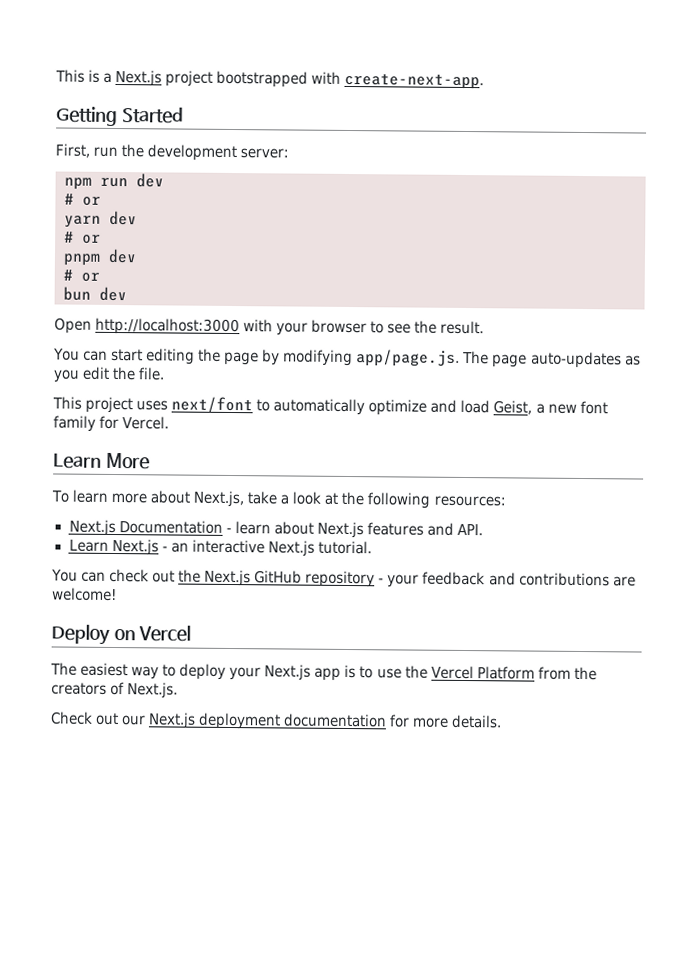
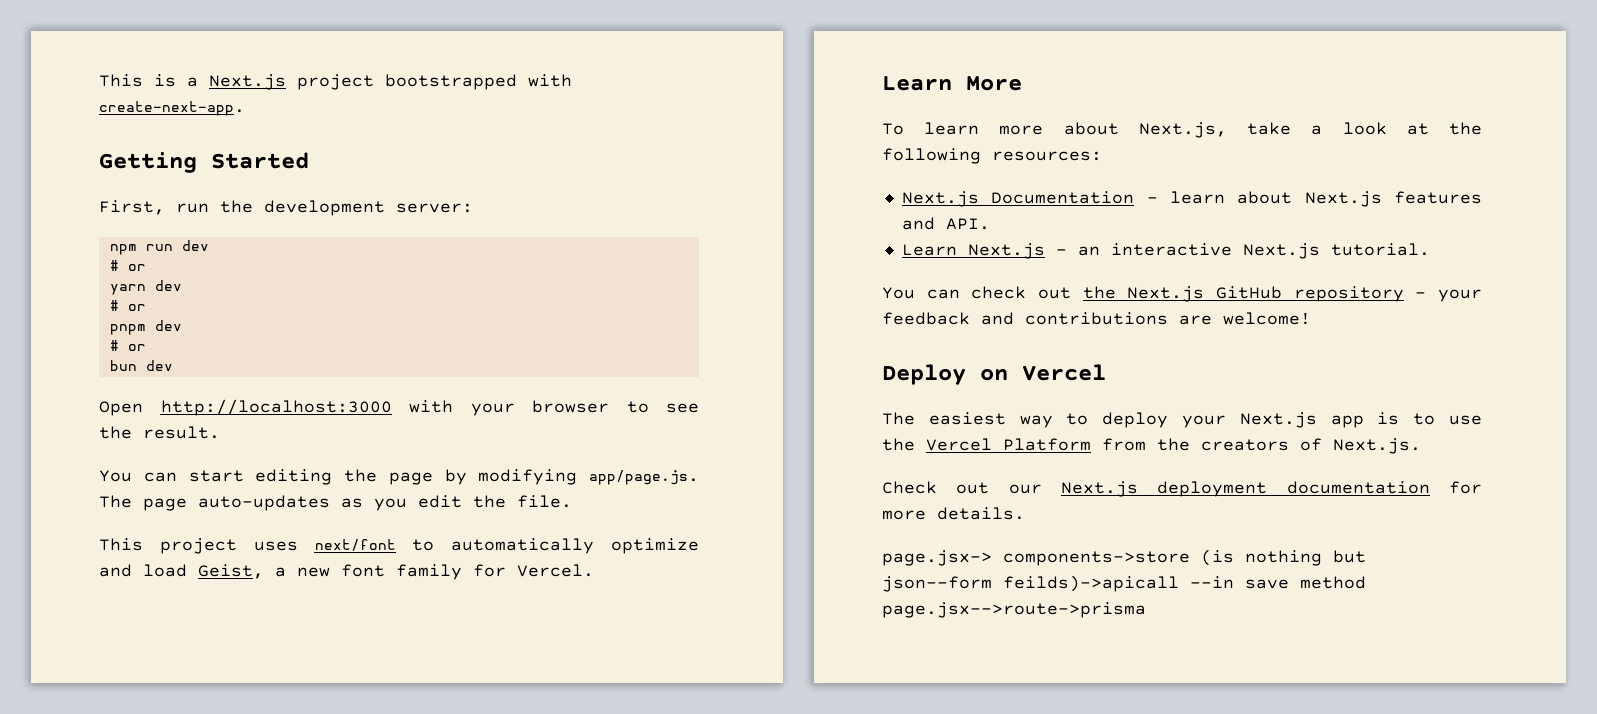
+ page.jsx-> components->store (is nothing but json--form feilds)->apicall --in save method page.jsx-->route->prisma

